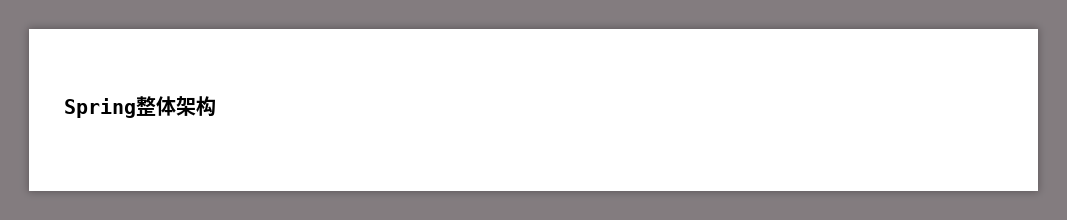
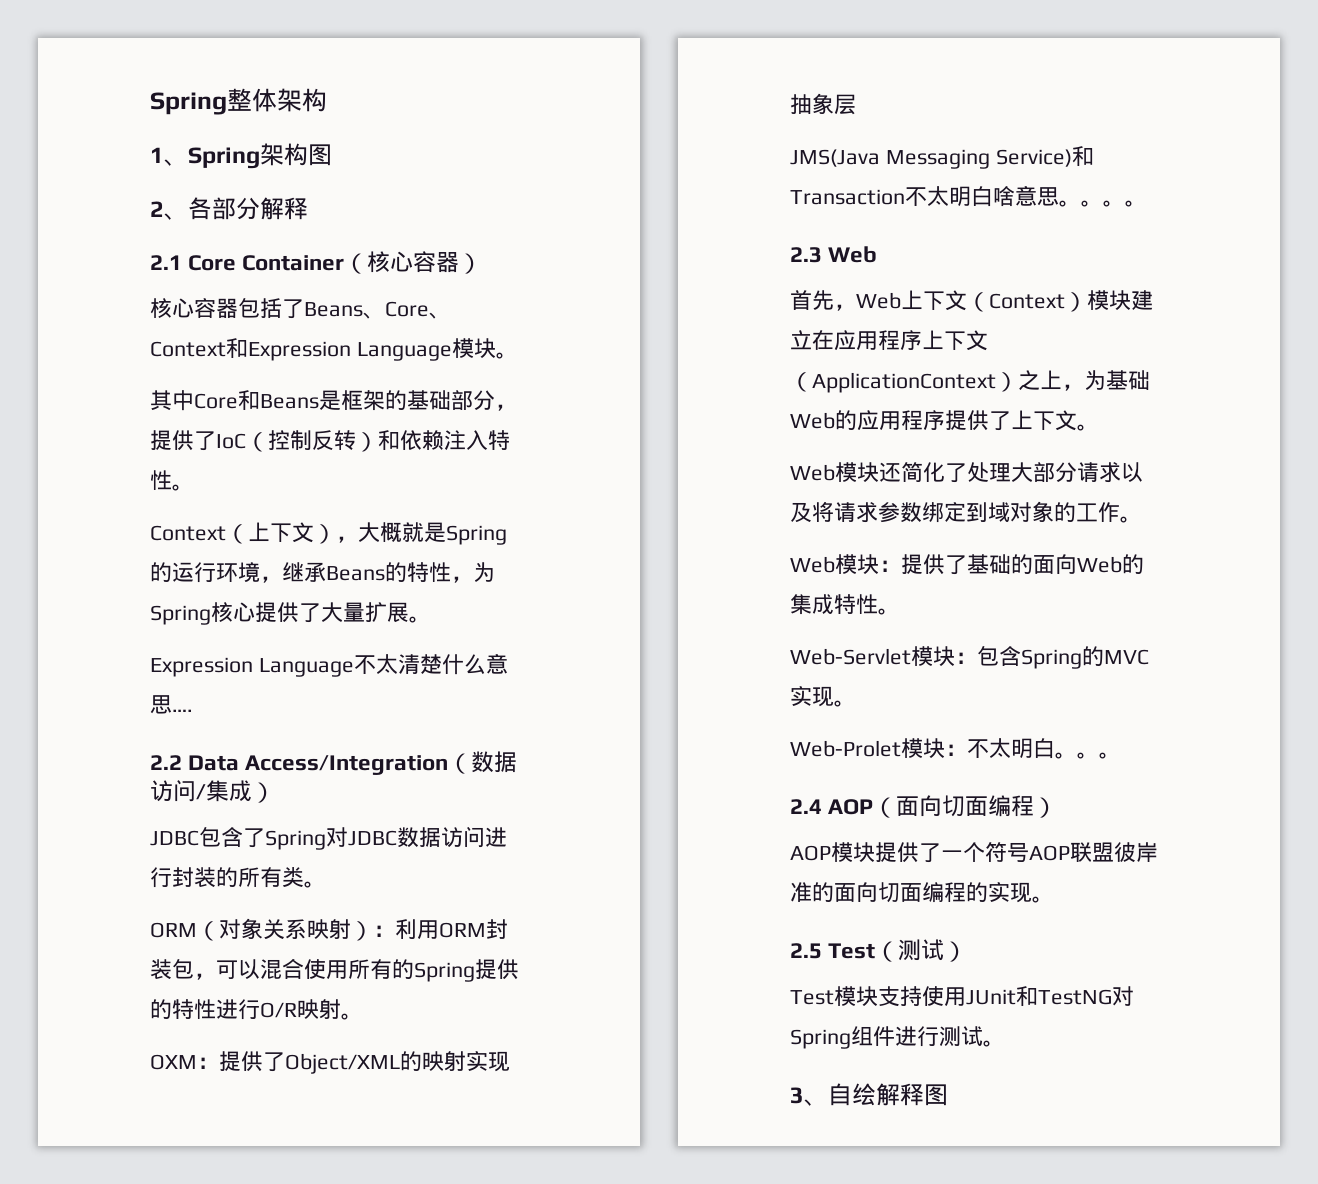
+ 1、Spring架构图
+ 2、各部分解释
+ 2.1 Core Container（核心容器）
+ 核心容器包括了Beans、Core、Context和Expression Language模块。
+ 其中Core和Beans是框架的基础部分，提供了IoC（控制反转）和依赖注入特性。
+ Context（上下文），大概就是Spring的运行环境，继承Beans的特性，为Spring核心提供了大量扩展。
+ Expression Language不太清楚什么意思….
+ 2.2 Data Access/Integration（数据访问/集成）
+ JDBC包含了Spring对JDBC数据访问进行封装的所有类。
+ ORM（对象关系映射）：利用ORM封装包，可以混合使用所有的Spring提供的特性进行O/R映射。
+ OXM：提供了Object/XML的映射实现抽象层
+ JMS(Java Messaging Service)和Transaction不太明白啥意思。。。。
+ 2.3 Web
+ 首先，Web上下文（Context）模块建立在应用程序上下文（ApplicationContext）之上，为基础Web的应用程序提供了上下文。
+ Web模块还简化了处理大部分请求以及将请求参数绑定到域对象的工作。
+ Web模块：提供了基础的面向Web的集成特性。
+ Web-Servlet模块：包含Spring的MVC实现。
+ Web-Prolet模块：不太明白。。。
+ 2.4 AOP（面向切面编程）
+ AOP模块提供了一个符号AOP联盟彼岸准的面向切面编程的实现。
+ 2.5 Test（测试）
+ Test模块支持使用JUnit和TestNG对Spring组件进行测试。
+ 3、自绘解释图

